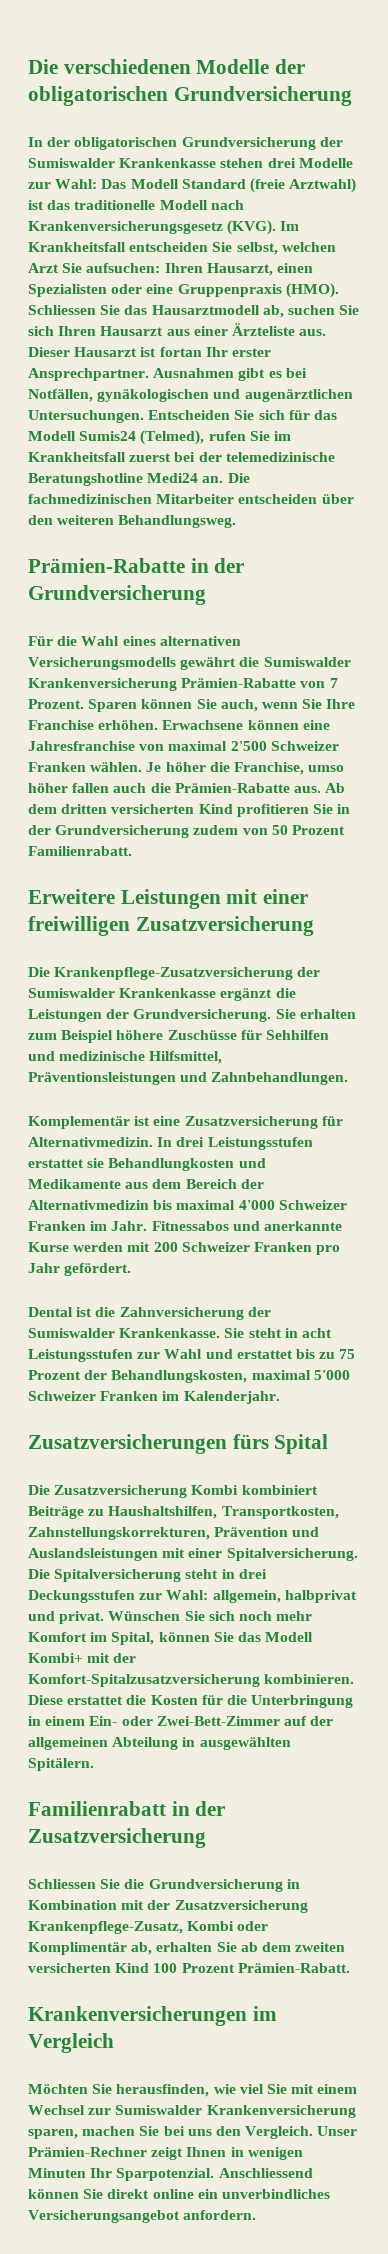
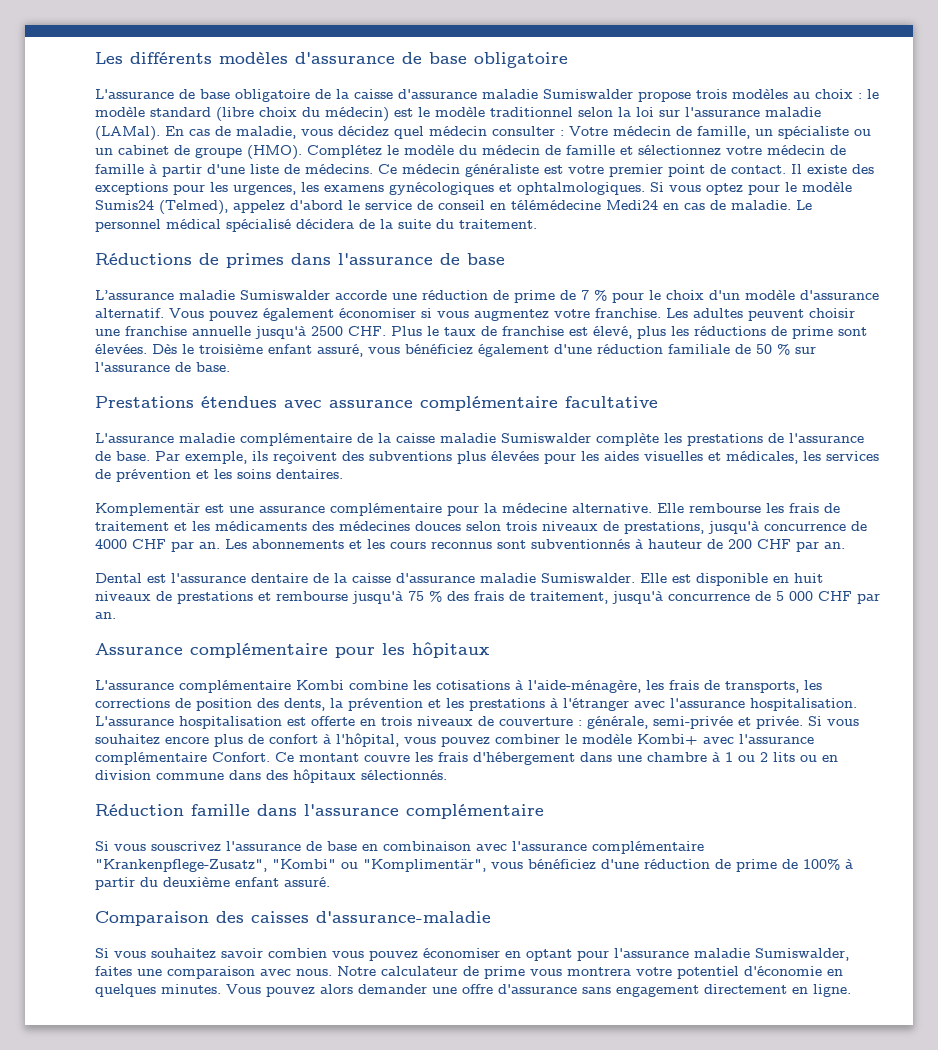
- Die verschiedenen Modelle der obligatorischen Grundversicherung
- In der obligatorischen Grundversicherung der Sumiswalder Krankenkasse stehen drei Modelle zur Wahl: Das Modell Standard (freie Arztwahl) ist das traditionelle Modell nach Krankenversicherungsgesetz (KVG). Im Krankheitsfall entscheiden Sie selbst, welchen Arzt Sie aufsuchen: Ihren Hausarzt, einen Spezialisten oder eine Gruppenpraxis (HMO). Schliessen Sie das Hausarztmodell ab, suchen Sie sich Ihren Hausarzt aus einer Ärzteliste aus. Dieser Hausarzt ist fortan Ihr erster Ansprechpartner. Ausnahmen gibt es bei Notfällen, gynäkologischen und augenärztlichen Untersuchungen. Entscheiden Sie sich für das Modell Sumis24 (Telmed), rufen Sie im Krankheitsfall zuerst bei der telemedizinische Beratungshotline Medi24 an. Die fachmedizinischen Mitarbeiter entscheiden über den weiteren Behandlungsweg.
- Prämien-Rabatte in der Grundversicherung
- Für die Wahl eines alternativen Versicherungsmodells gewährt die Sumiswalder Krankenversicherung Prämien-Rabatte von 7 Prozent. Sparen können Sie auch, wenn Sie Ihre Franchise erhöhen. Erwachsene können eine Jahresfranchise von maximal 2'500 Schweizer Franken wählen. Je höher die Franchise, umso höher fallen auch die Prämien-Rabatte aus. Ab dem dritten versicherten Kind profitieren Sie in der Grundversicherung zudem von 50 Prozent Familienrabatt.
- Erweitere Leistungen mit einer freiwilligen Zusatzversicherung
- Die Krankenpflege-Zusatzversicherung der Sumiswalder Krankenkasse ergänzt die Leistungen der Grundversicherung. Sie erhalten zum Beispiel höhere Zuschüsse für Sehhilfen und medizinische Hilfsmittel, Präventionsleistungen und Zahnbehandlungen.
- Komplementär ist eine Zusatzversicherung für Alternativmedizin. In drei Leistungsstufen erstattet sie Behandlungkosten und Medikamente aus dem Bereich der Alternativmedizin bis maximal 4'000 Schweizer Franken im Jahr. Fitnessabos und anerkannte Kurse werden mit 200 Schweizer Franken pro Jahr gefördert.
- Dental ist die Zahnversicherung der Sumiswalder Krankenkasse. Sie steht in acht Leistungsstufen zur Wahl und erstattet bis zu 75 Prozent der Behandlungskosten, maximal 5'000 Schweizer Franken im Kalenderjahr.
- Zusatzversicherungen fürs Spital
- Die Zusatzversicherung Kombi kombiniert Beiträge zu Haushaltshilfen, Transportkosten, Zahnstellungskorrekturen, Prävention und Auslandsleistungen mit einer Spitalversicherung. Die Spitalversicherung steht in drei Deckungsstufen zur Wahl: allgemein, halbprivat und privat. Wünschen Sie sich noch mehr Komfort im Spital, können Sie das Modell Kombi+ mit der Komfort-Spitalzusatzversicherung kombinieren. Diese erstattet die Kosten für die Unterbringung in einem Ein- oder Zwei-Bett-Zimmer auf der allgemeinen Abteilung in ausgewählten Spitälern.
- Familienrabatt in der Zusatzversicherung
- Schliessen Sie die Grundversicherung in Kombination mit der Zusatzversicherung Krankenpflege-Zusatz, Kombi oder Komplimentär ab, erhalten Sie ab dem zweiten versicherten Kind 100 Prozent Prämien-Rabatt.
- Krankenversicherungen im Vergleich
- Möchten Sie herausfinden, wie viel Sie mit einem Wechsel zur Sumiswalder Krankenversicherung sparen, machen Sie bei uns den Vergleich. Unser Prämien-Rechner zeigt Ihnen in wenigen Minuten Ihr Sparpotenzial. Anschliessend können Sie direkt online ein unverbindliches Versicherungsangebot anfordern.
+ Les différents modèles d'assurance de base obligatoire
+ L'assurance de base obligatoire de la caisse d'assurance maladie Sumiswalder propose trois modèles au choix : le modèle standard (libre choix du médecin) est le modèle traditionnel selon la loi sur l'assurance maladie (LAMal). En cas de maladie, vous décidez quel médecin consulter : Votre médecin de famille, un spécialiste ou un cabinet de groupe (HMO). Complétez le modèle du médecin de famille et sélectionnez votre médecin de famille à partir d'une liste de médecins. Ce médecin généraliste est votre premier point de contact. Il existe des exceptions pour les urgences, les examens gynécologiques et ophtalmologiques. Si vous optez pour le modèle Sumis24 (Telmed), appelez d'abord le service de conseil en télémédecine Medi24 en cas de maladie. Le personnel médical spécialisé décidera de la suite du traitement.
+ Réductions de primes dans l'assurance de base
+ L’assurance maladie Sumiswalder accorde une réduction de prime de 7 % pour le choix d'un modèle d'assurance alternatif. Vous pouvez également économiser si vous augmentez votre franchise. Les adultes peuvent choisir une franchise annuelle jusqu'à 2500 CHF. Plus le taux de franchise est élevé, plus les réductions de prime sont élevées. Dès le troisième enfant assuré, vous bénéficiez également d'une réduction familiale de 50 % sur l'assurance de base.
+ Prestations étendues avec assurance complémentaire facultative
+ L'assurance maladie complémentaire de la caisse maladie Sumiswalder complète les prestations de l'assurance de base. Par exemple, ils reçoivent des subventions plus élevées pour les aides visuelles et médicales, les services de prévention et les soins dentaires.
+ Komplementär est une assurance complémentaire pour la médecine alternative. Elle rembourse les frais de traitement et les médicaments des médecines douces selon trois niveaux de prestations, jusqu'à concurrence de 4000 CHF par an. Les abonnements et les cours reconnus sont subventionnés à hauteur de 200 CHF par an.
+ Dental est l'assurance dentaire de la caisse d'assurance maladie Sumiswalder. Elle est disponible en huit niveaux de prestations et rembourse jusqu'à 75 % des frais de traitement, jusqu'à concurrence de 5 000 CHF par an.
+ Assurance complémentaire pour les hôpitaux
+ L'assurance complémentaire Kombi combine les cotisations à l'aide-ménagère, les frais de transports, les corrections de position des dents, la prévention et les prestations à l'étranger avec l'assurance hospitalisation. L'assurance hospitalisation est offerte en trois niveaux de couverture : générale, semi-privée et privée. Si vous souhaitez encore plus de confort à l'hôpital, vous pouvez combiner le modèle Kombi+ avec l'assurance complémentaire Confort. Ce montant couvre les frais d'hébergement dans une chambre à 1 ou 2 lits ou en division commune dans des hôpitaux sélectionnés.
+ Réduction famille dans l'assurance complémentaire
+ Si vous souscrivez l'assurance de base en combinaison avec l'assurance complémentaire "Krankenpflege-Zusatz", "Kombi" ou "Komplimentär", vous bénéficiez d'une réduction de prime de 100% à partir du deuxième enfant assuré.
+ Comparaison des caisses d'assurance-maladie
+ Si vous souhaitez savoir combien vous pouvez économiser en optant pour l'assurance maladie Sumiswalder, faites une comparaison avec nous. Notre calculateur de prime vous montrera votre potentiel d'économie en quelques minutes. Vous pouvez alors demander une offre d'assurance sans engagement directement en ligne.

